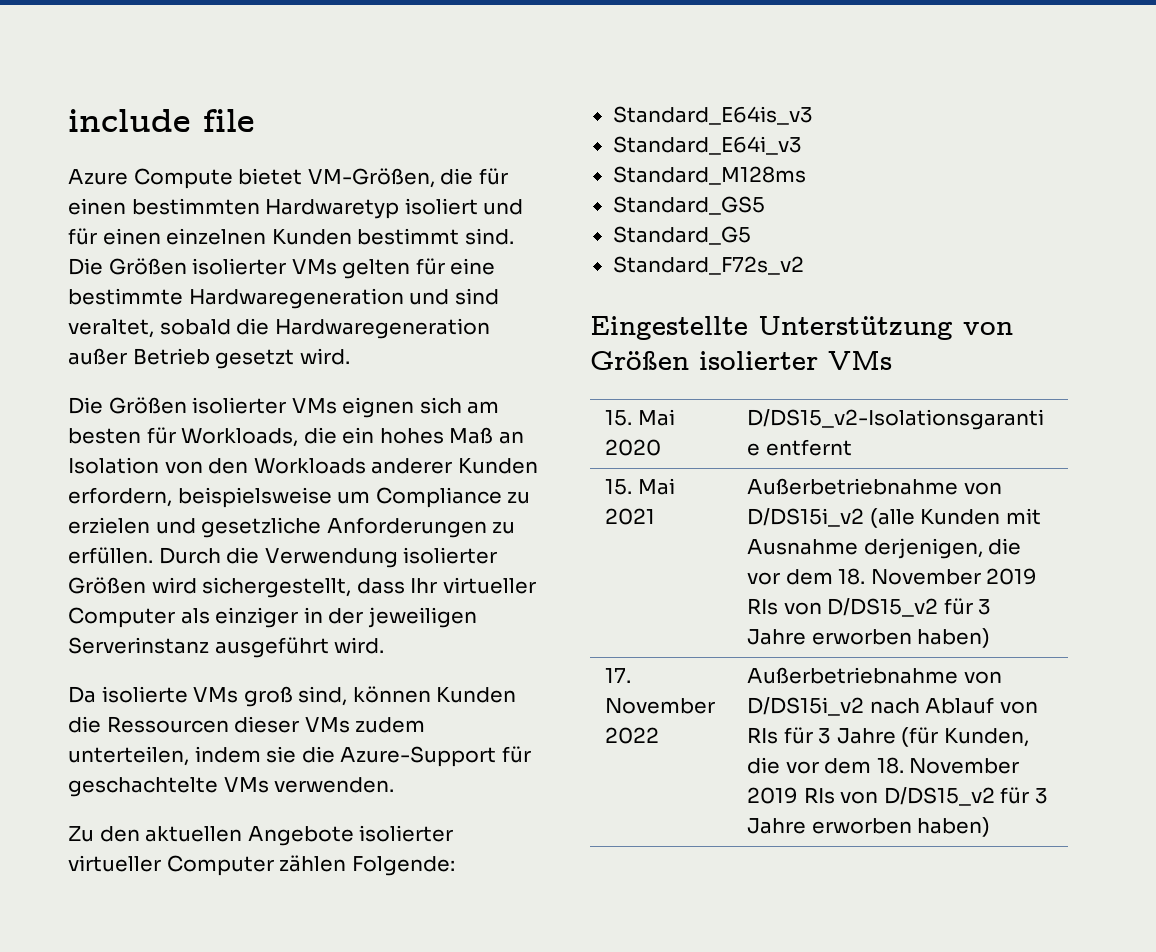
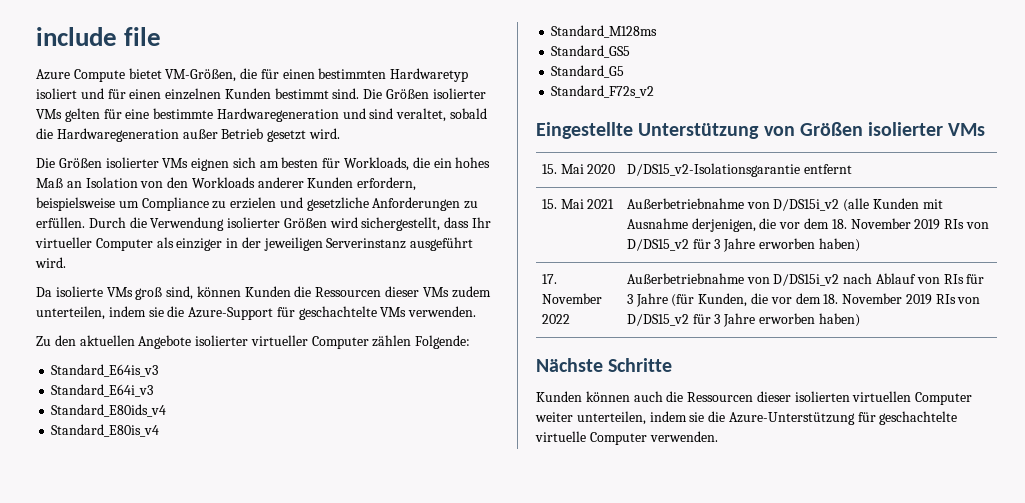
+ Standard_E80ids_v4
+ Standard_E80is_v4
+ Nächste Schritte
+ Kunden können auch die Ressourcen dieser isolierten virtuellen Computer weiter unterteilen, indem sie die Azure-Unterstützung für geschachtelte virtuelle Computer verwenden.

